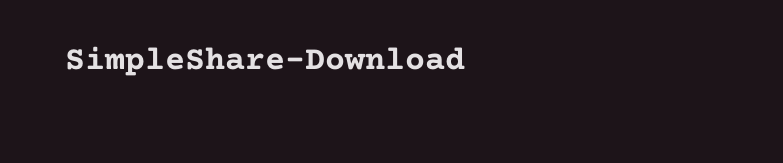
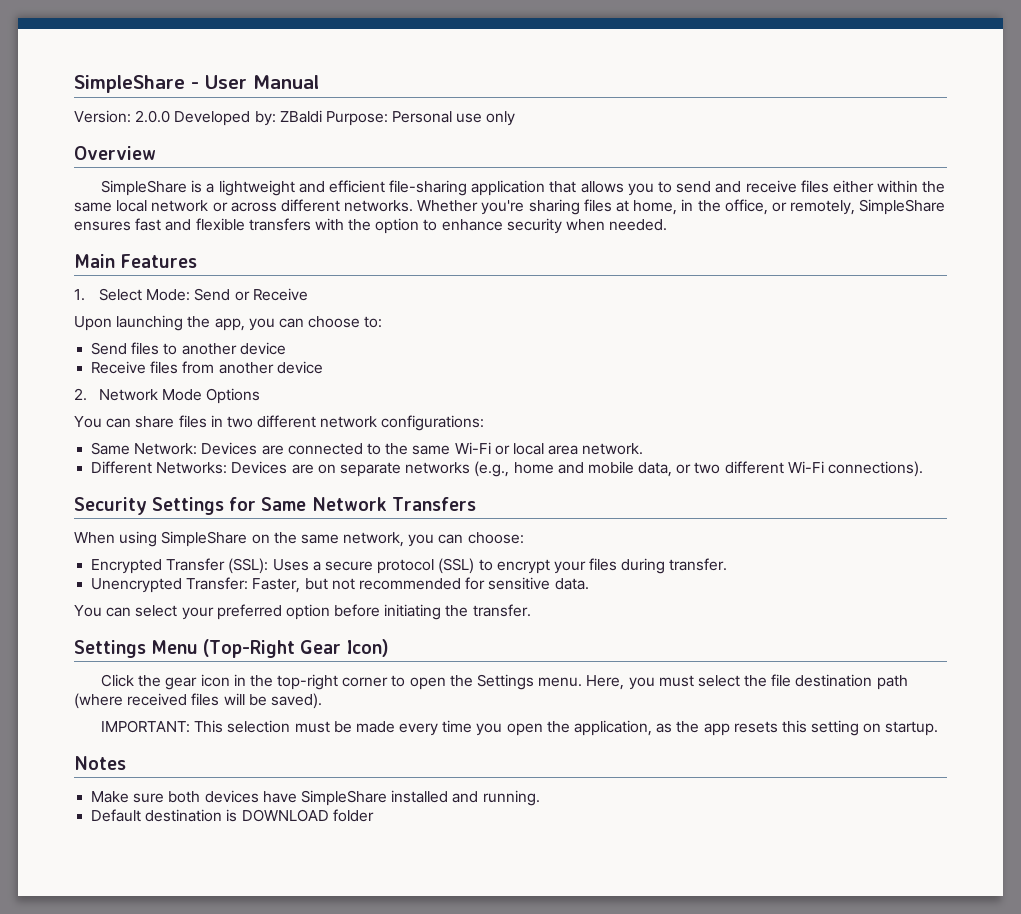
- SimpleShare-Download
+ SimpleShare - User Manual
+ Version: 2.0.0 Developed by: ZBaldi Purpose: Personal use only
+ Overview
+ SimpleShare is a lightweight and efficient file-sharing application that allows you to send and receive files either within the same local network or across different networks. Whether you're sharing files at home, in the office, or remotely, SimpleShare ensures fast and flexible transfers with the option to enhance security when needed.
+ Main Features
+ 1. Select Mode: Send or Receive
+ Upon launching the app, you can choose to:
+ Send files to another device
+ Receive files from another device
+ 2. Network Mode Options
+ You can share files in two different network configurations:
+ Same Network: Devices are connected to the same Wi-Fi or local area network.
+ Different Networks: Devices are on separate networks (e.g., home and mobile data, or two different Wi-Fi connections).
+ Security Settings for Same Network Transfers
+ When using SimpleShare on the same network, you can choose:
+ Encrypted Transfer (SSL): Uses a secure protocol (SSL) to encrypt your files during transfer.
+ Unencrypted Transfer: Faster, but not recommended for sensitive data.
+ You can select your preferred option before initiating the transfer.
+ Settings Menu (Top-Right Gear Icon)
+ Click the gear icon in the top-right corner to open the Settings menu. Here, you must select the file destination path (where received files will be saved).
+ IMPORTANT: This selection must be made every time you open the application, as the app resets this setting on startup.
+ Notes
+ Make sure both devices have SimpleShare installed and running.
+ Default destination is DOWNLOAD folder

